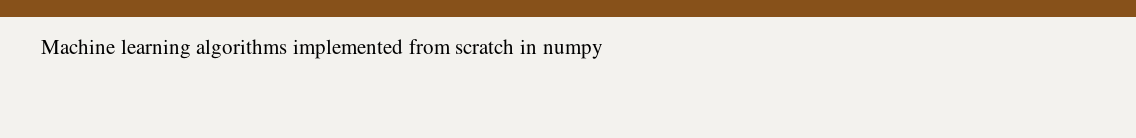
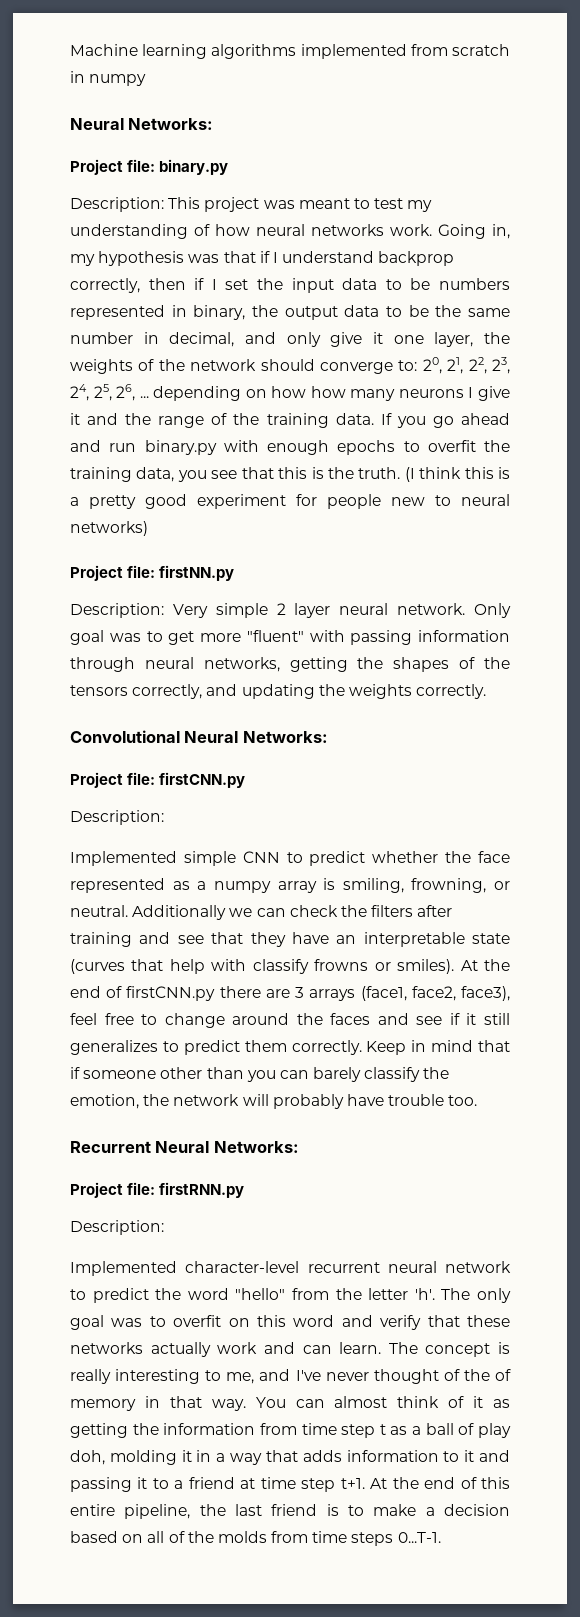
  Machine learning algorithms implemented from scratch in numpy
+ Neural Networks:
+ Project file: binary.py
+ Description: This project was meant to test my understanding of how neural networks work. Going in, my hypothesis was that if I understand backprop correctly, then if I set the input data to be numbers represented in binary, the output data to be the same number in decimal, and only give it one layer, the weights of the network should converge to: 20, 21, 22, 23, 24, 25, 26, ... depending on how how many neurons I give it and the range of the training data. If you go ahead and run binary.py with enough epochs to overfit the training data, you see that this is the truth. (I think this is a pretty good experiment for people new to neural networks)
+ Project file: firstNN.py
+ Description: Very simple 2 layer neural network. Only goal was to get more "fluent" with passing information through neural networks, getting the shapes of the tensors correctly, and updating the weights correctly.
+ Convolutional Neural Networks:
+ Project file: firstCNN.py
+ Description:
+ Implemented simple CNN to predict whether the face represented as a numpy array is smiling, frowning, or neutral. Additionally we can check the filters after training and see that they have an interpretable state (curves that help with classify frowns or smiles). At the end of firstCNN.py there are 3 arrays (face1, face2, face3), feel free to change around the faces and see if it still generalizes to predict them correctly. Keep in mind that if someone other than you can barely classify the emotion, the network will probably have trouble too.
+ Recurrent Neural Networks:
+ Project file: firstRNN.py
+ Description:
+ Implemented character-level recurrent neural network to predict the word "hello" from the letter 'h'. The only goal was to overfit on this word and verify that these networks actually work and can learn. The concept is really interesting to me, and I've never thought of the of memory in that way. You can almost think of it as getting the information from time step t as a ball of play doh, molding it in a way that adds information to it and passing it to a friend at time step t+1. At the end of this entire pipeline, the last friend is to make a decision based on all of the molds from time steps 0...T-1.

